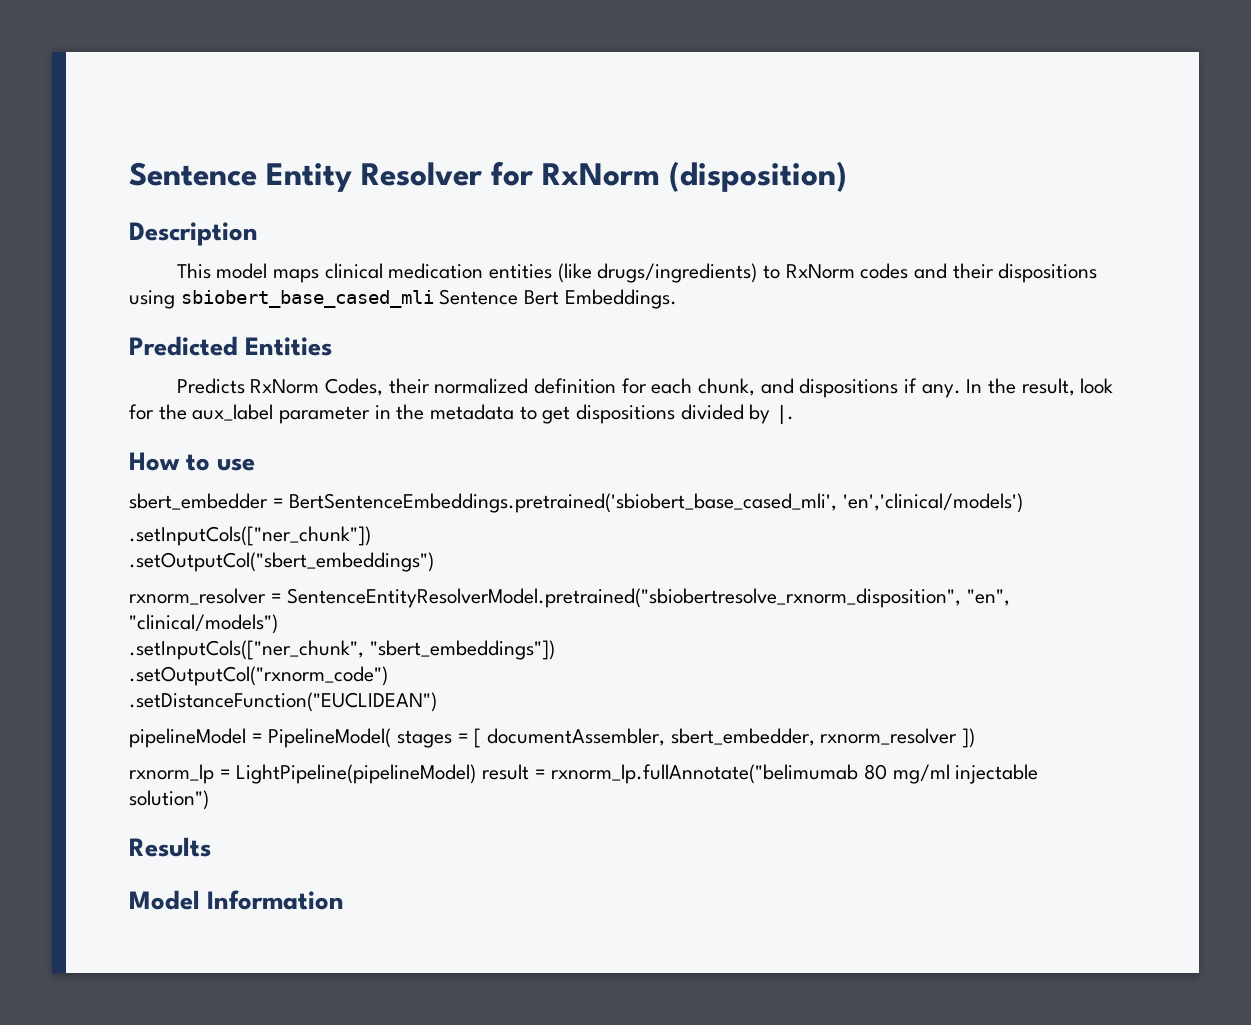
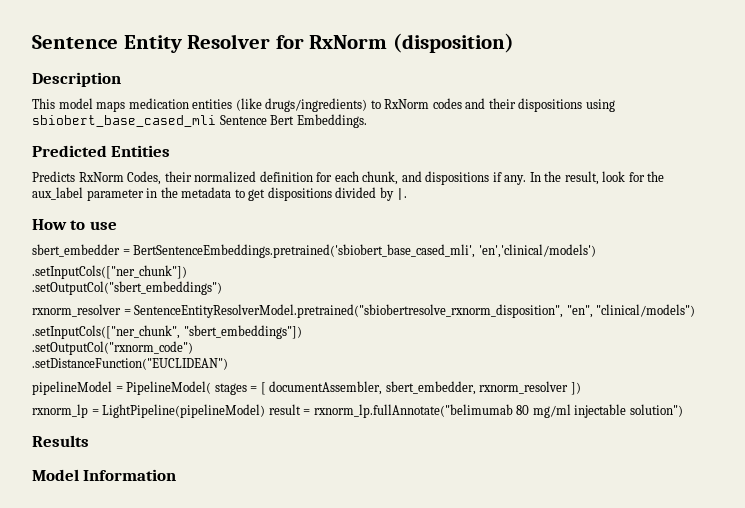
- This model maps clinical medication entities (like drugs/ingredients) to RxNorm codes and their dispositions using sbiobert_base_cased_mli Sentence Bert Embeddings.
+ This model maps medication entities (like drugs/ingredients) to RxNorm codes and their dispositions using sbiobert_base_cased_mli Sentence Bert Embeddings.

